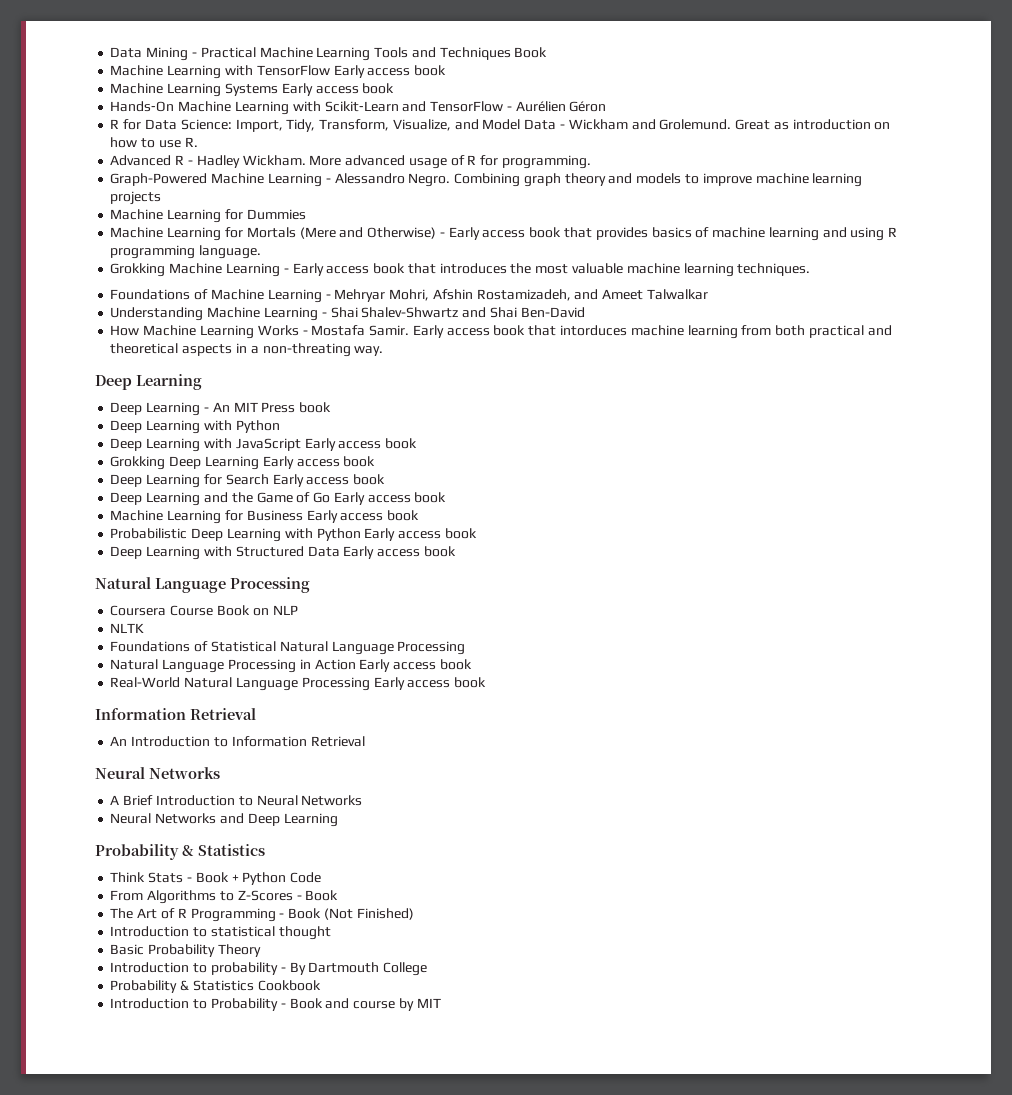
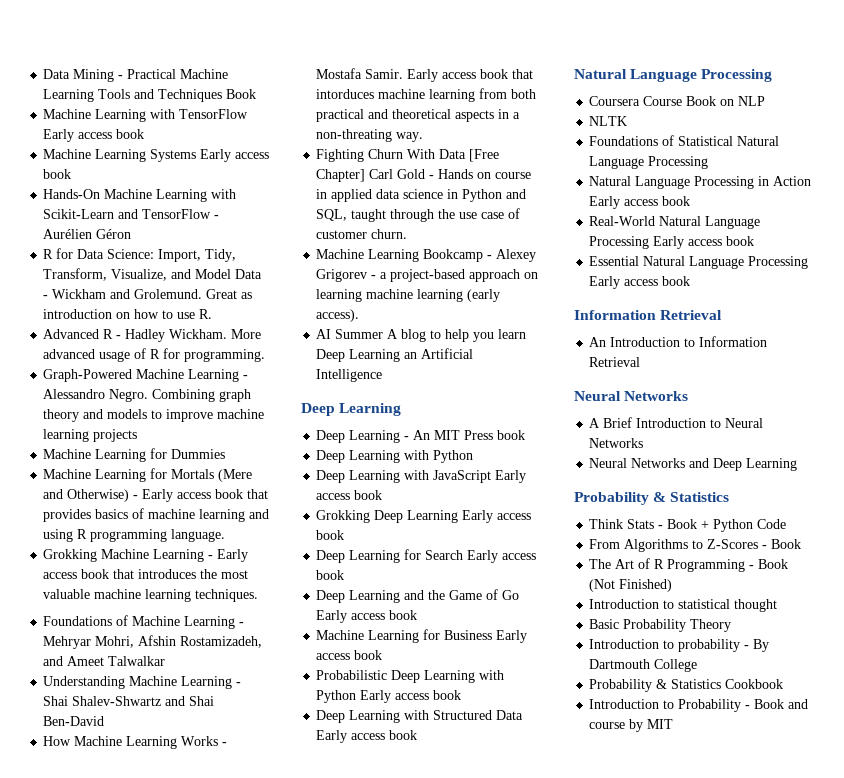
+ Fighting Churn With Data [Free Chapter] Carl Gold - Hands on course in applied data science in Python and SQL, taught through the use case of customer churn.
+ Machine Learning Bookcamp - Alexey Grigorev - a project-based approach on learning machine learning (early access).
+ AI Summer A blog to help you learn Deep Learning an Artificial Intelligence
+ Essential Natural Language Processing Early access book

